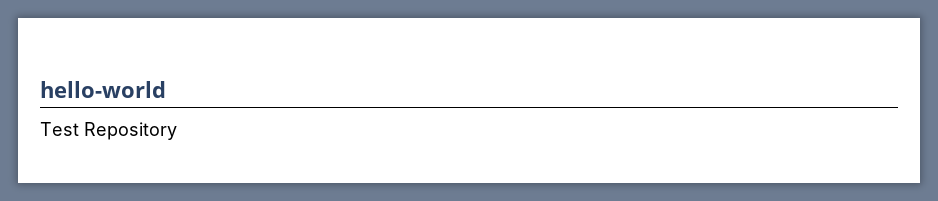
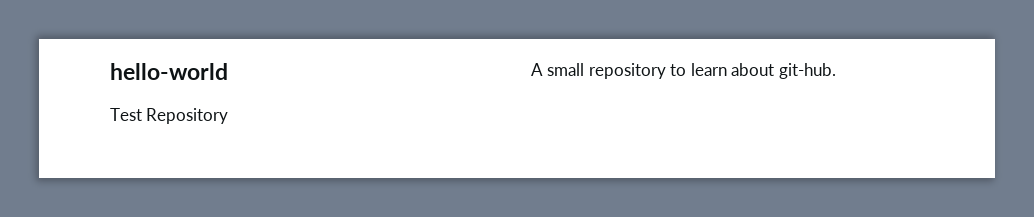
+ A small repository to learn about git-hub.

